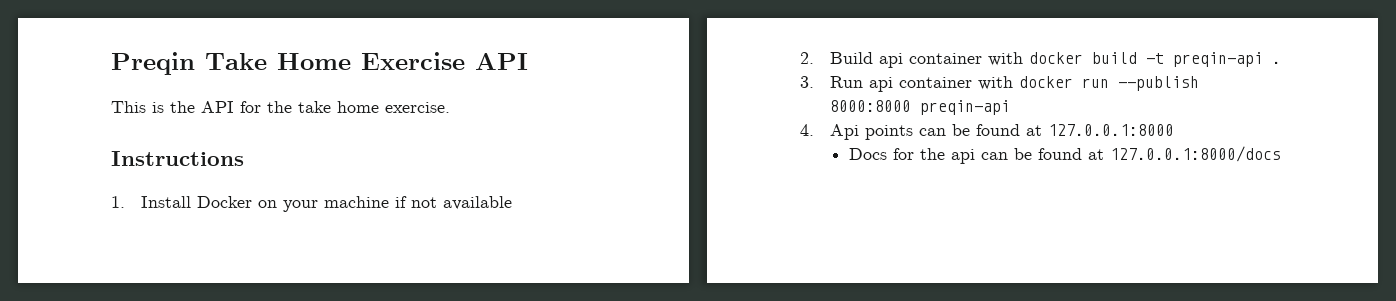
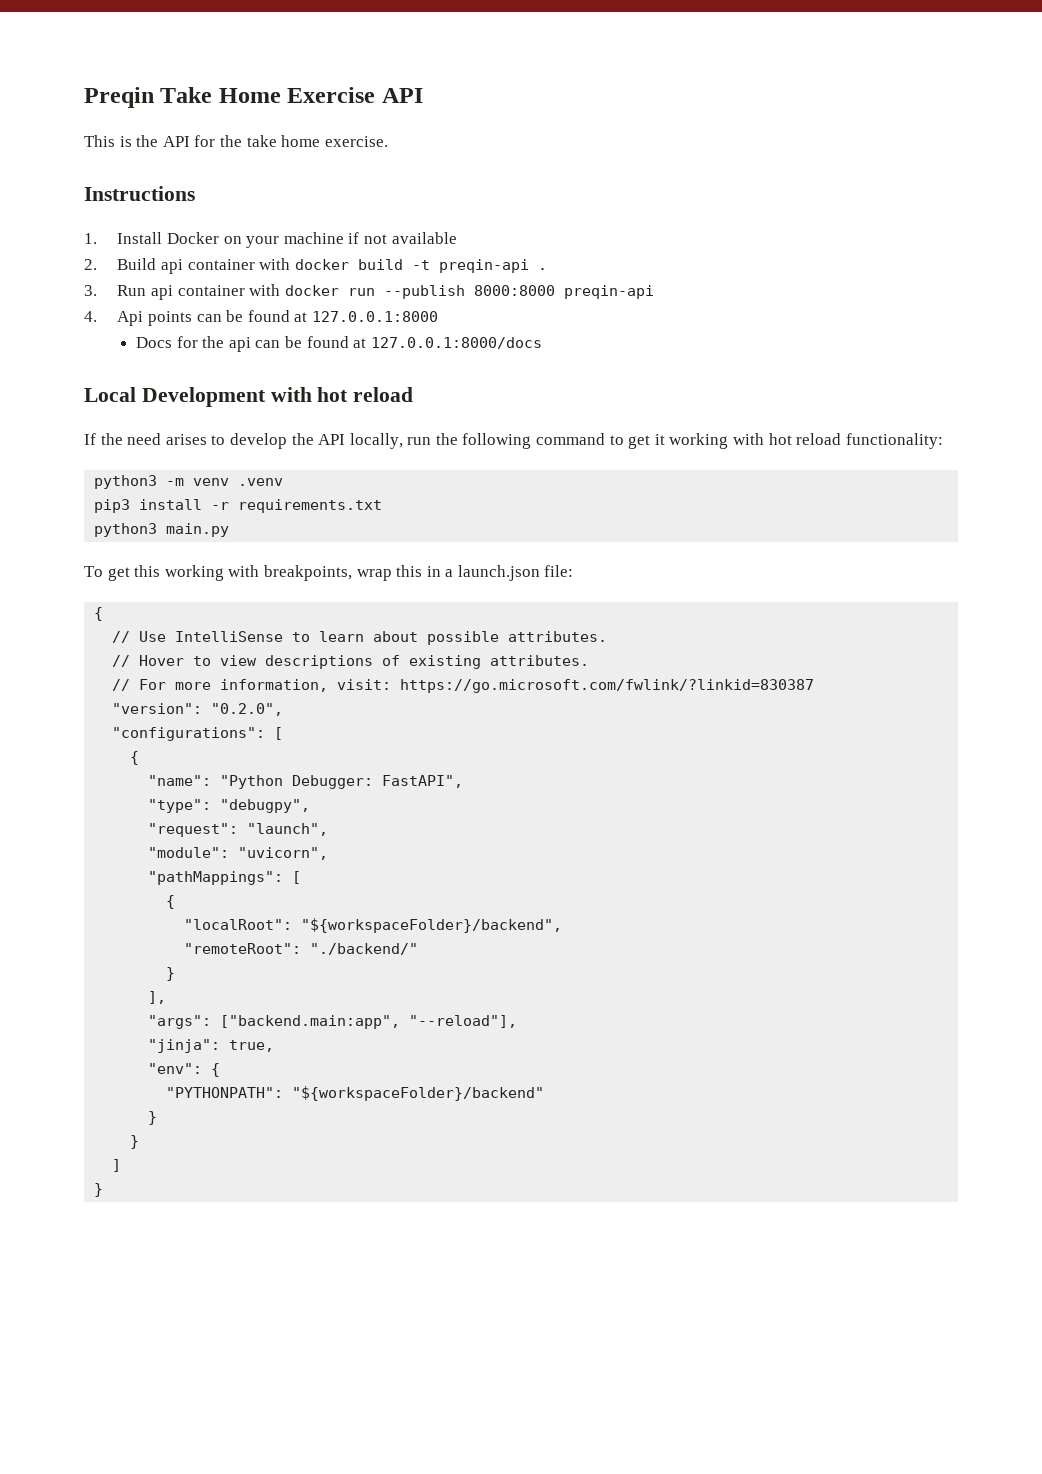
+ Local Development with hot reload
+ If the need arises to develop the API locally, run the following command to get it working with hot reload functionality:
+ python3 -m venv .venv
+ pip3 install -r requirements.txt
+ python3 main.py
+ To get this working with breakpoints, wrap this in a launch.json file:
+ {
+ // Use IntelliSense to learn about possible attributes.
+ // Hover to view descriptions of existing attributes.
+ // For more information, visit: https://go.microsoft.com/fwlink/?linkid=830387
+ "version": "0.2.0",
+ "configurations": [
+ {
+ "name": "Python Debugger: FastAPI",
+ "type": "debugpy",
+ "request": "launch",
+ "module": "uvicorn",
+ "pathMappings": [
+ {
+ "localRoot": "${workspaceFolder}/backend",
+ "remoteRoot": "./backend/"
+ }
+ ],
+ "args": ["backend.main:app", "--reload"],
+ "jinja": true,
+ "env": {
+ "PYTHONPATH": "${workspaceFolder}/backend"
+ }
+ }
+ ]
+ }

